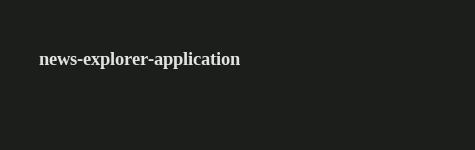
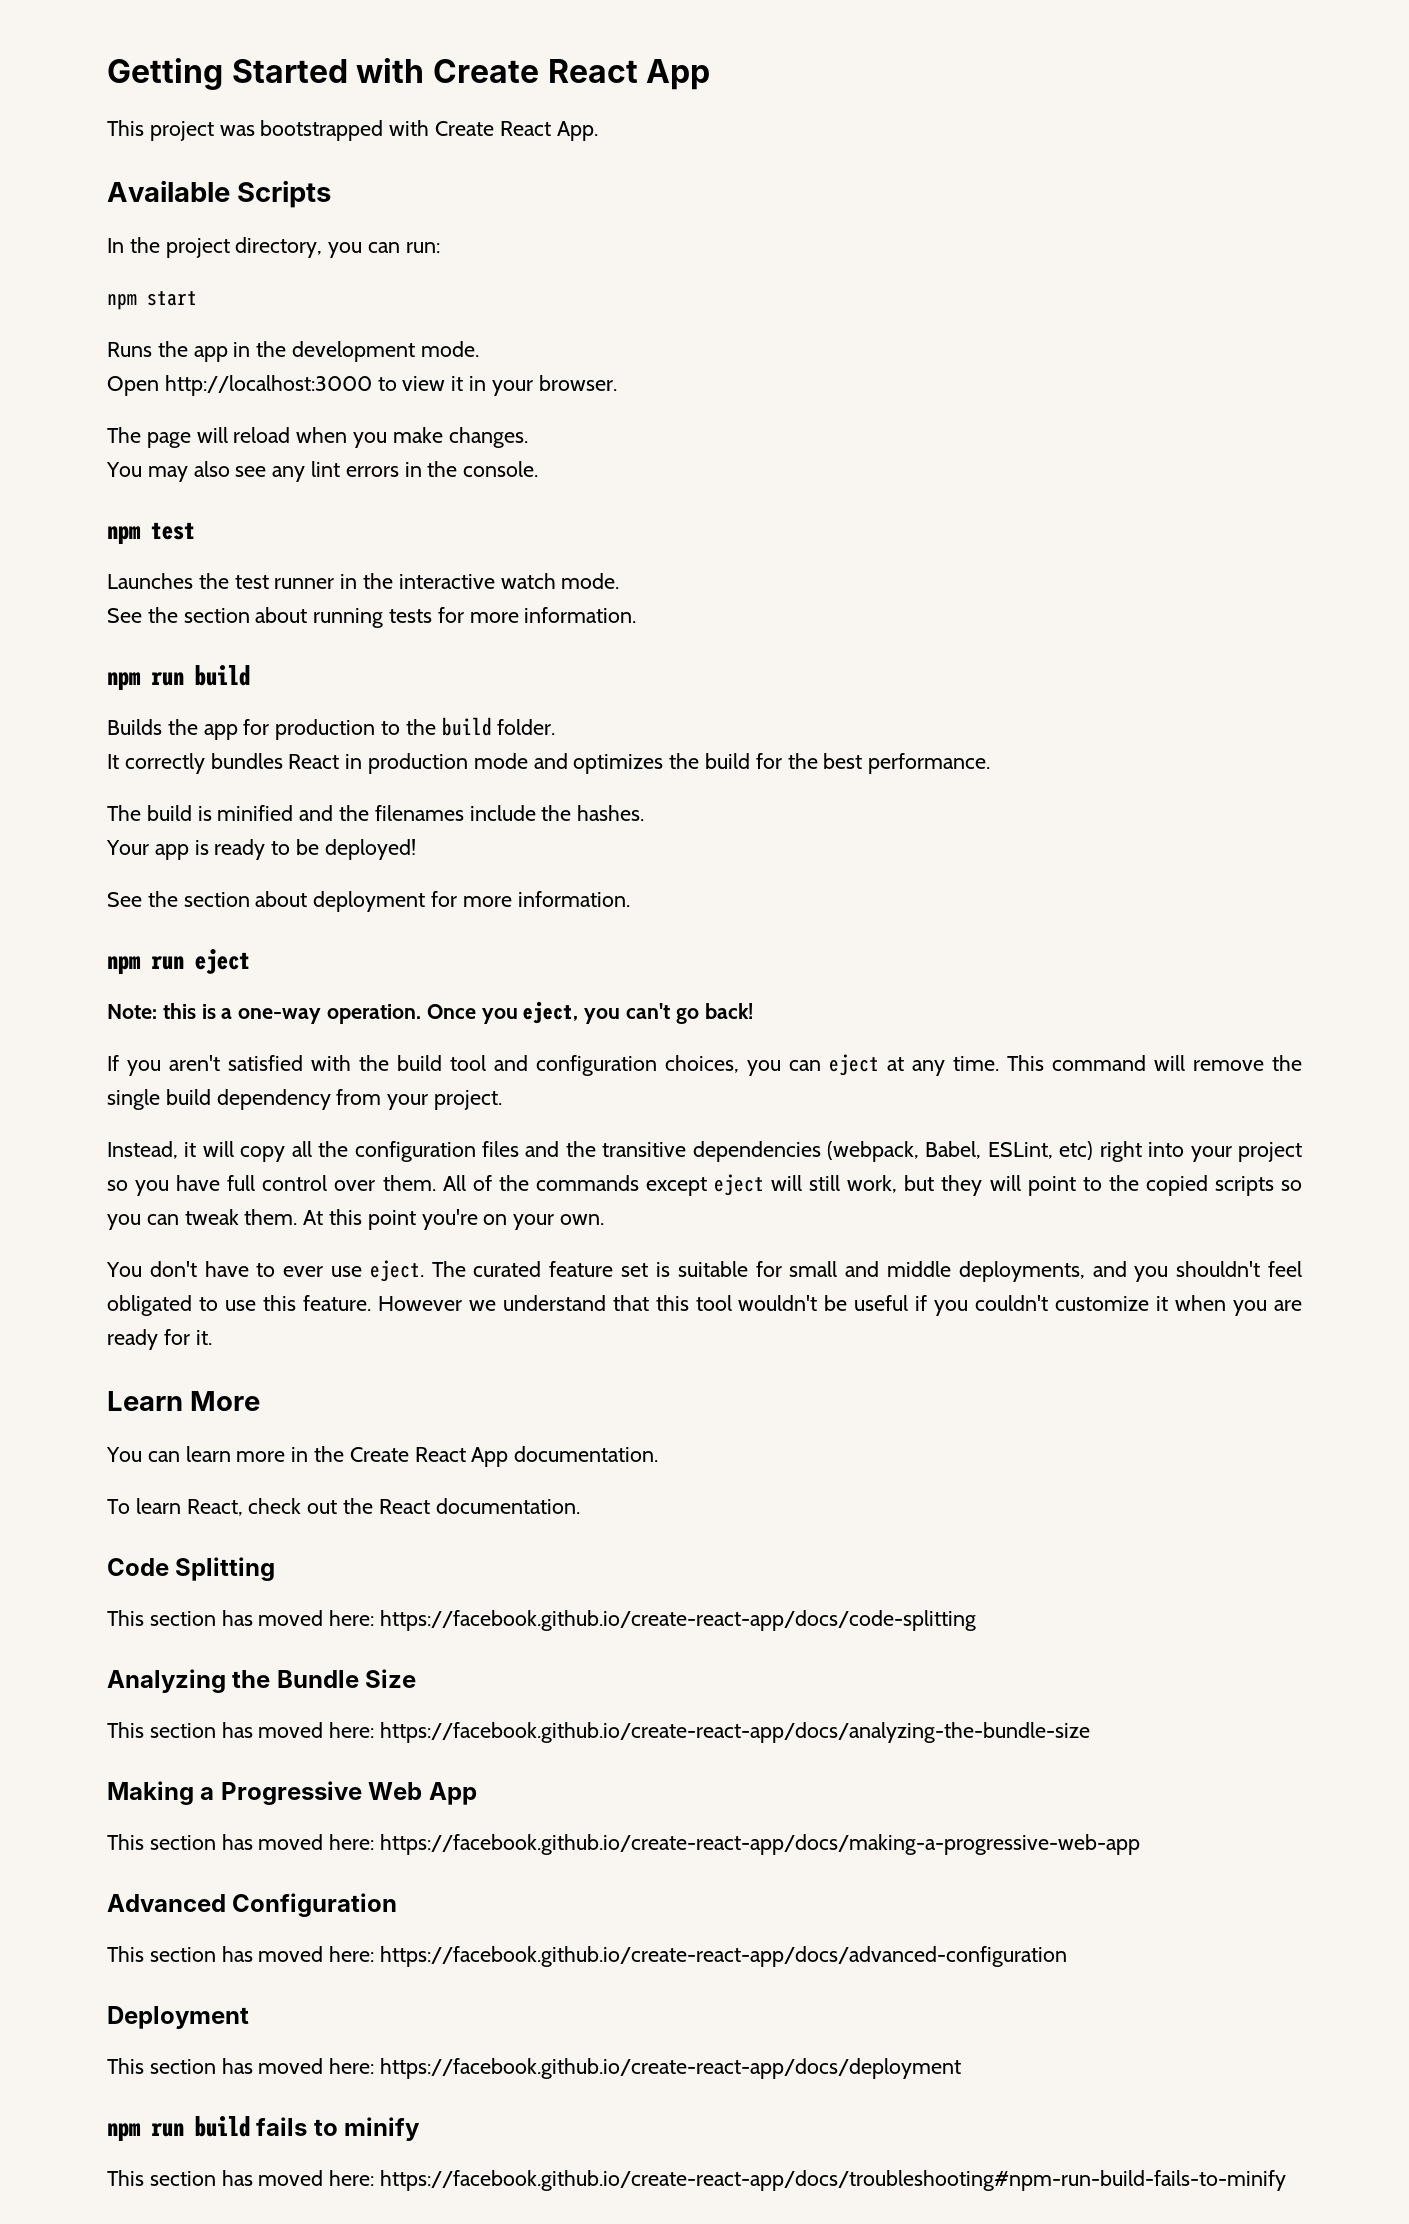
- news-explorer-application
+ Getting Started with Create React App
+ This project was bootstrapped with Create React App.
+ Available Scripts
+ In the project directory, you can run:
+ npm start
+ Runs the app in the development mode.
+ Open http://localhost:3000 to view it in your browser.
+ The page will reload when you make changes.
+ You may also see any lint errors in the console.
+ npm test
+ Launches the test runner in the interactive watch mode.
+ See the section about running tests for more information.
+ npm run build
+ Builds the app for production to the build folder.
+ It correctly bundles React in production mode and optimizes the build for the best performance.
+ The build is minified and the filenames include the hashes.
+ Your app is ready to be deployed!
+ See the section about deployment for more information.
+ npm run eject
+ Note: this is a one-way operation. Once you eject, you can't go back!
+ If you aren't satisfied with the build tool and configuration choices, you can eject at any time. This command will remove the single build dependency from your project.
+ Instead, it will copy all the configuration files and the transitive dependencies (webpack, Babel, ESLint, etc) right into your project so you have full control over them. All of the commands except eject will still work, but they will point to the copied scripts so you can tweak them. At this point you're on your own.
+ You don't have to ever use eject. The curated feature set is suitable for small and middle deployments, and you shouldn't feel obligated to use this feature. However we understand that this tool wouldn't be useful if you couldn't customize it when you are ready for it.
+ Learn More
+ You can learn more in the Create React App documentation.
+ To learn React, check out the React documentation.
+ Code Splitting
+ This section has moved here: https://facebook.github.io/create-react-app/docs/code-splitting
+ Analyzing the Bundle Size
+ This section has moved here: https://facebook.github.io/create-react-app/docs/analyzing-the-bundle-size
+ Making a Progressive Web App
+ This section has moved here: https://facebook.github.io/create-react-app/docs/making-a-progressive-web-app
+ Advanced Configuration
+ This section has moved here: https://facebook.github.io/create-react-app/docs/advanced-configuration
+ Deployment
+ This section has moved here: https://facebook.github.io/create-react-app/docs/deployment
+ npm run build fails to minify
+ This section has moved here: https://facebook.github.io/create-react-app/docs/troubleshooting#npm-run-build-fails-to-minify

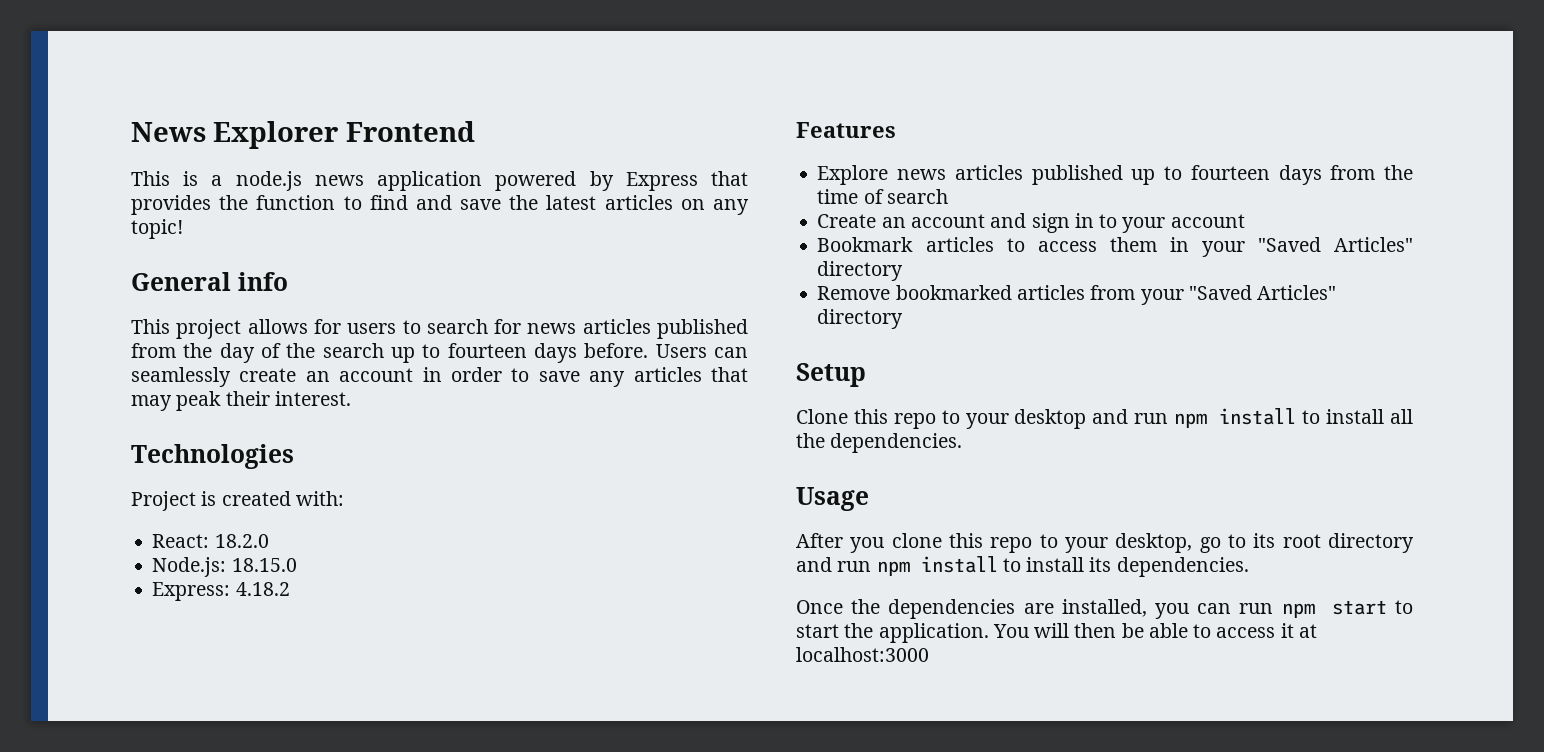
- Getting Started with Create React App
- This project was bootstrapped with Create React App.
- Available Scripts
- In the project directory, you can run:
- npm start
- Runs the app in the development mode.
- Open http://localhost:3000 to view it in your browser.
- The page will reload when you make changes.
- You may also see any lint errors in the console.
- npm test
- Launches the test runner in the interactive watch mode.
- See the section about running tests for more information.
- npm run build
- Builds the app for production to the build folder.
- It correctly bundles React in production mode and optimizes the build for the best performance.
- The build is minified and the filenames include the hashes.
- Your app is ready to be deployed!
- See the section about deployment for more information.
- npm run eject
- Note: this is a one-way operation. Once you eject, you can't go back!
- If you aren't satisfied with the build tool and configuration choices, you can eject at any time. This command will remove the single build dependency from your project.
- Instead, it will copy all the configuration files and the transitive dependencies (webpack, Babel, ESLint, etc) right into your project so you have full control over them. All of the commands except eject will still work, but they will point to the copied scripts so you can tweak them. At this point you're on your own.
- You don't have to ever use eject. The curated feature set is suitable for small and middle deployments, and you shouldn't feel obligated to use this feature. However we understand that this tool wouldn't be useful if you couldn't customize it when you are ready for it.
- Learn More
- You can learn more in the Create React App documentation.
- To learn React, check out the React documentation.
- Code Splitting
- This section has moved here: https://facebook.github.io/create-react-app/docs/code-splitting
- Analyzing the Bundle Size
- This section has moved here: https://facebook.github.io/create-react-app/docs/analyzing-the-bundle-size
- Making a Progressive Web App
- This section has moved here: https://facebook.github.io/create-react-app/docs/making-a-progressive-web-app
- Advanced Configuration
- This section has moved here: https://facebook.github.io/create-react-app/docs/advanced-configuration
- Deployment
- This section has moved here: https://facebook.github.io/create-react-app/docs/deployment
- npm run build fails to minify
- This section has moved here: https://facebook.github.io/create-react-app/docs/troubleshooting#npm-run-build-fails-to-minify
+ News Explorer Frontend
+ This is a node.js news application powered by Express that provides the function to find and save the latest articles on any topic!
+ General info
+ This project allows for users to search for news articles published from the day of the search up to fourteen days before. Users can seamlessly create an account in order to save any articles that may peak their interest.
+ Technologies
+ Project is created with:
+ React: 18.2.0
+ Node.js: 18.15.0
+ Express: 4.18.2
+ Features
+ Explore news articles published up to fourteen days from the time of search
+ Create an account and sign in to your account
+ Bookmark articles to access them in your "Saved Articles" directory
+ Remove bookmarked articles from your "Saved Articles" directory
+ Setup
+ Clone this repo to your desktop and run npm install to install all the dependencies.
+ Usage
+ After you clone this repo to your desktop, go to its root directory and run npm install to install its dependencies.
+ Once the dependencies are installed, you can run npm start to start the application. You will then be able to access it at localhost:3000

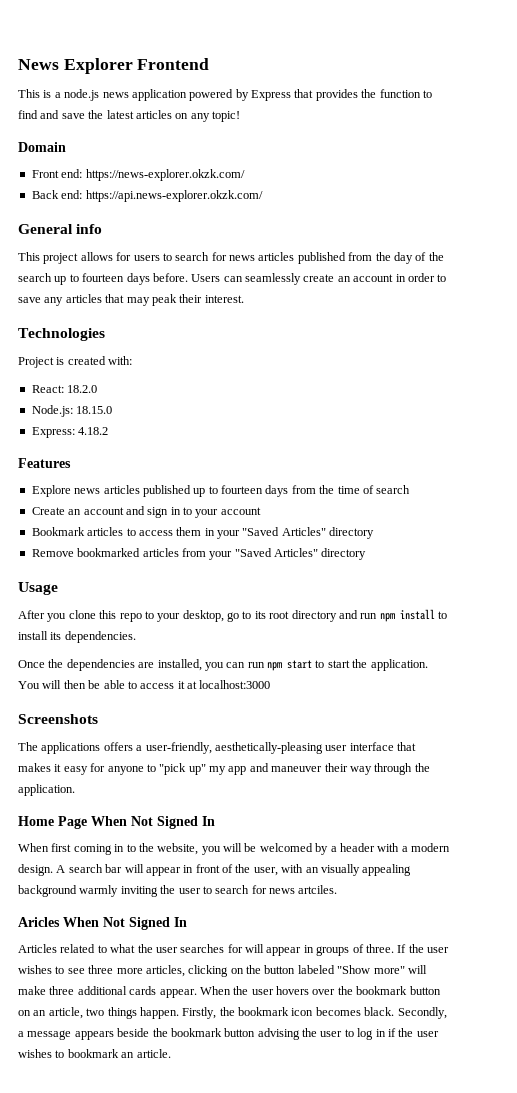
+ Domain
+ Front end: https://news-explorer.okzk.com/
+ Back end: https://api.news-explorer.okzk.com/
- Setup
- Clone this repo to your desktop and run npm install to install all the dependencies.
+ Screenshots
+ The applications offers a user-friendly, aesthetically-pleasing user interface that makes it easy for anyone to "pick up" my app and maneuver their way through the application.
+ Home Page When Not Signed In
+ When first coming in to the website, you will be welcomed by a header with a modern design. A search bar will appear in front of the user, with an visually appealing background warmly inviting the user to search for news artciles.
+ Aricles When Not Signed In
+ Articles related to what the user searches for will appear in groups of three. If the user wishes to see three more articles, clicking on the button labeled "Show more" will make three additional cards appear. When the user hovers over the bookmark button on an article, two things happen. Firstly, the bookmark icon becomes black. Secondly, a message appears beside the bookmark button advising the user to log in if the user wishes to bookmark an article.

